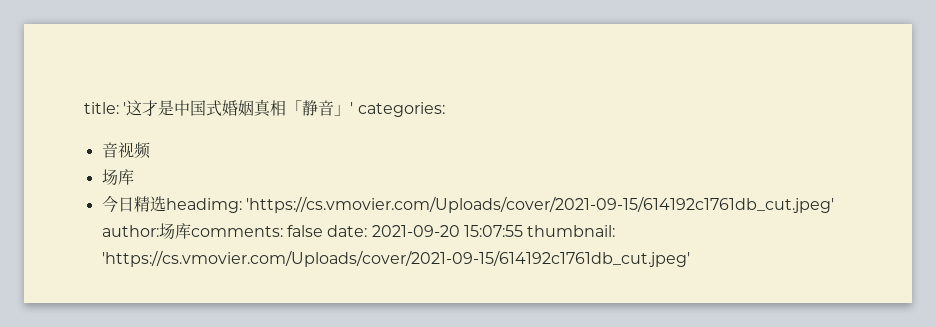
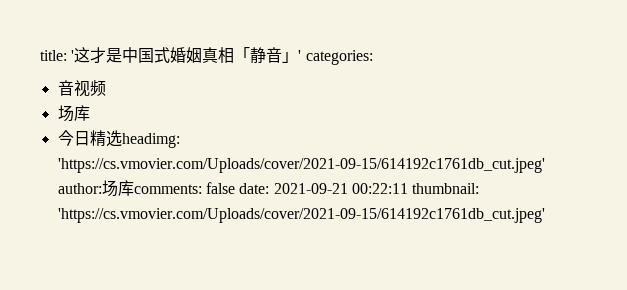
- 今日精选headimg: 'https://cs.vmovier.com/Uploads/cover/2021-09-15/614192c1761db_cut.jpeg' author:场库comments: false date: 2021-09-20 15:07:55 thumbnail: 'https://cs.vmovier.com/Uploads/cover/2021-09-15/614192c1761db_cut.jpeg'
+ 今日精选headimg: 'https://cs.vmovier.com/Uploads/cover/2021-09-15/614192c1761db_cut.jpeg' author:场库comments: false date: 2021-09-21 00:22:11 thumbnail: 'https://cs.vmovier.com/Uploads/cover/2021-09-15/614192c1761db_cut.jpeg'

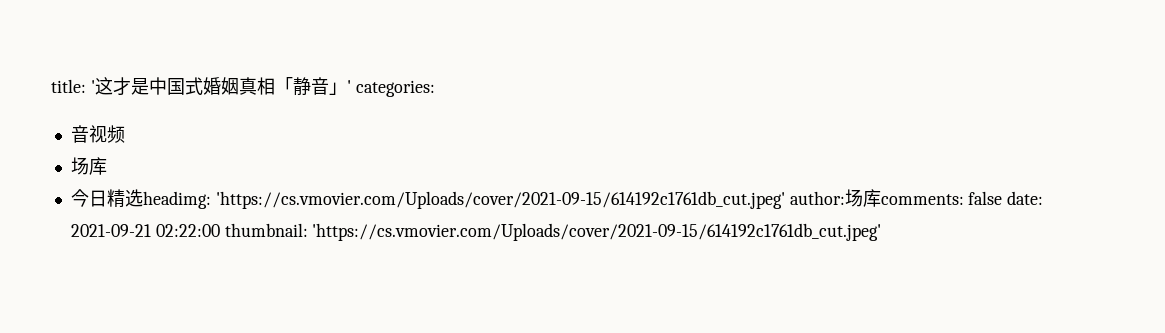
- 今日精选headimg: 'https://cs.vmovier.com/Uploads/cover/2021-09-15/614192c1761db_cut.jpeg' author:场库comments: false date: 2021-09-21 00:22:11 thumbnail: 'https://cs.vmovier.com/Uploads/cover/2021-09-15/614192c1761db_cut.jpeg'
+ 今日精选headimg: 'https://cs.vmovier.com/Uploads/cover/2021-09-15/614192c1761db_cut.jpeg' author:场库comments: false date: 2021-09-21 02:22:00 thumbnail: 'https://cs.vmovier.com/Uploads/cover/2021-09-15/614192c1761db_cut.jpeg'

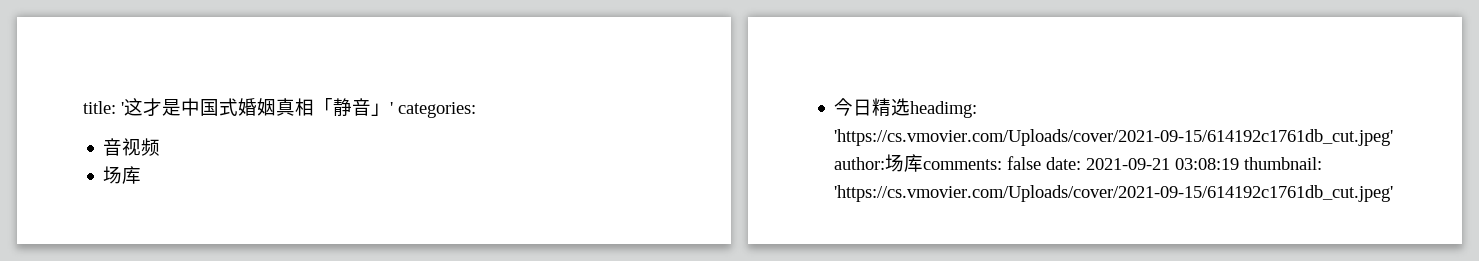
- 今日精选headimg: 'https://cs.vmovier.com/Uploads/cover/2021-09-15/614192c1761db_cut.jpeg' author:场库comments: false date: 2021-09-21 02:22:00 thumbnail: 'https://cs.vmovier.com/Uploads/cover/2021-09-15/614192c1761db_cut.jpeg'
+ 今日精选headimg: 'https://cs.vmovier.com/Uploads/cover/2021-09-15/614192c1761db_cut.jpeg' author:场库comments: false date: 2021-09-21 03:08:19 thumbnail: 'https://cs.vmovier.com/Uploads/cover/2021-09-15/614192c1761db_cut.jpeg'

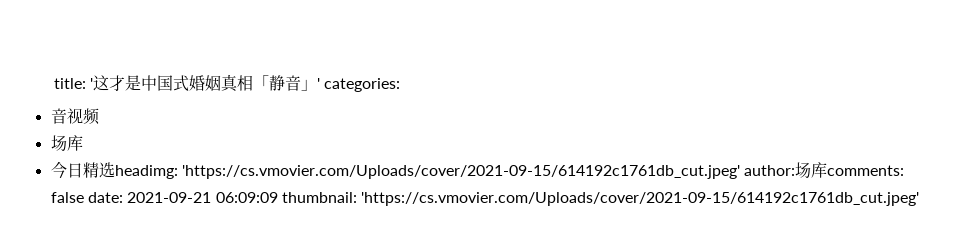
- 今日精选headimg: 'https://cs.vmovier.com/Uploads/cover/2021-09-15/614192c1761db_cut.jpeg' author:场库comments: false date: 2021-09-21 03:08:19 thumbnail: 'https://cs.vmovier.com/Uploads/cover/2021-09-15/614192c1761db_cut.jpeg'
+ 今日精选headimg: 'https://cs.vmovier.com/Uploads/cover/2021-09-15/614192c1761db_cut.jpeg' author:场库comments: false date: 2021-09-21 06:09:09 thumbnail: 'https://cs.vmovier.com/Uploads/cover/2021-09-15/614192c1761db_cut.jpeg'

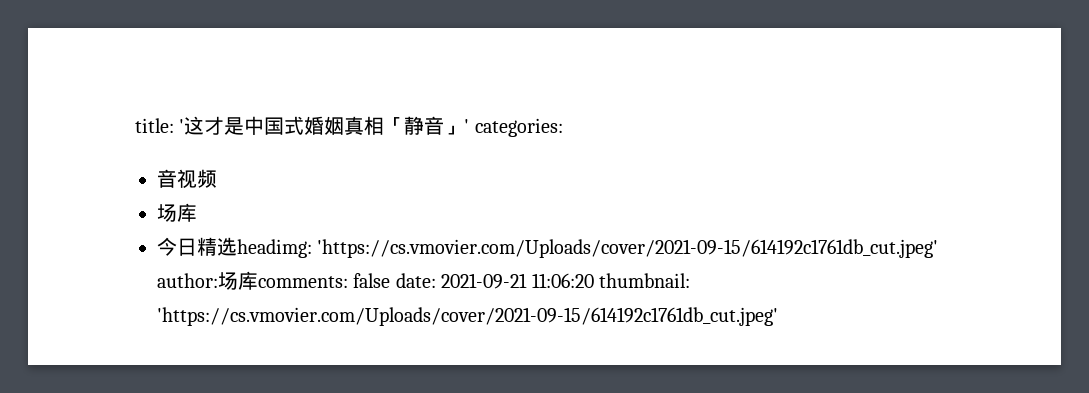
- 今日精选headimg: 'https://cs.vmovier.com/Uploads/cover/2021-09-15/614192c1761db_cut.jpeg' author:场库comments: false date: 2021-09-21 06:09:09 thumbnail: 'https://cs.vmovier.com/Uploads/cover/2021-09-15/614192c1761db_cut.jpeg'
+ 今日精选headimg: 'https://cs.vmovier.com/Uploads/cover/2021-09-15/614192c1761db_cut.jpeg' author:场库comments: false date: 2021-09-21 11:06:20 thumbnail: 'https://cs.vmovier.com/Uploads/cover/2021-09-15/614192c1761db_cut.jpeg'

